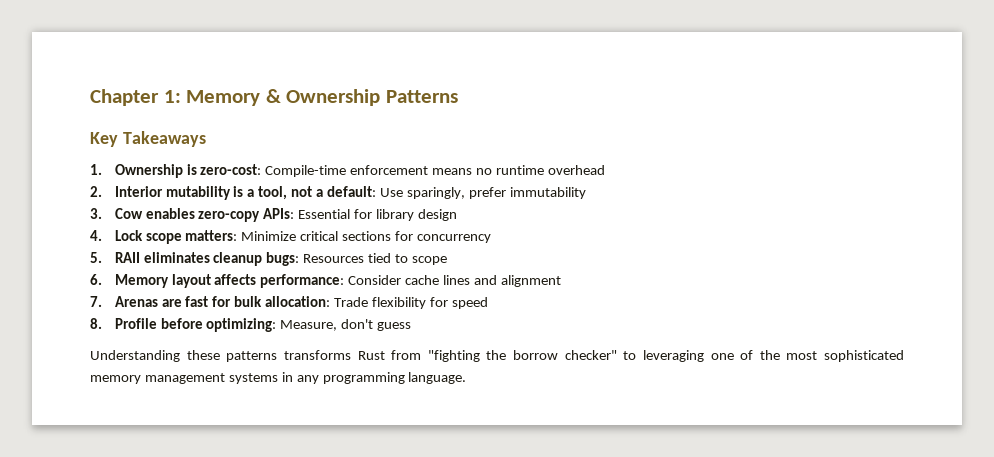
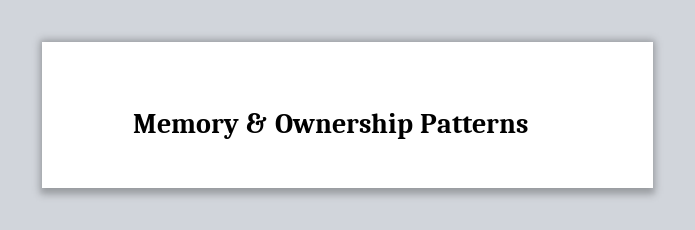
- Chapter 1: Memory & Ownership Patterns
+ Memory & Ownership Patterns
- Key Takeaways
- 1. Ownership is zero-cost: Compile-time enforcement means no runtime overhead
- 2. Interior mutability is a tool, not a default: Use sparingly, prefer immutability
- 3. Cow enables zero-copy APIs: Essential for library design
- 4. Lock scope matters: Minimize critical sections for concurrency
- 5. RAII eliminates cleanup bugs: Resources tied to scope
- 6. Memory layout affects performance: Consider cache lines and alignment
- 7. Arenas are fast for bulk allocation: Trade flexibility for speed
- 8. Profile before optimizing: Measure, don't guess
- Understanding these patterns transforms Rust from "fighting the borrow checker" to leveraging one of the most sophisticated memory management systems in any programming language.

